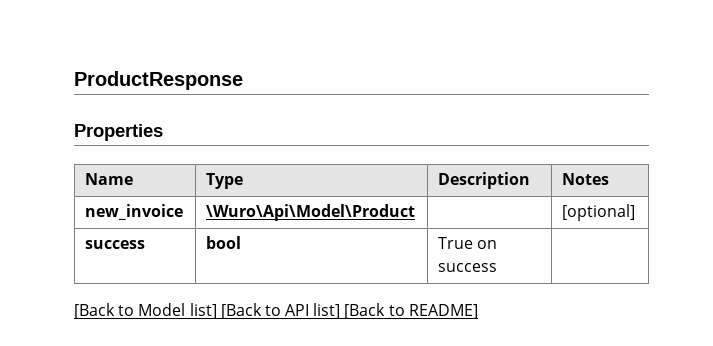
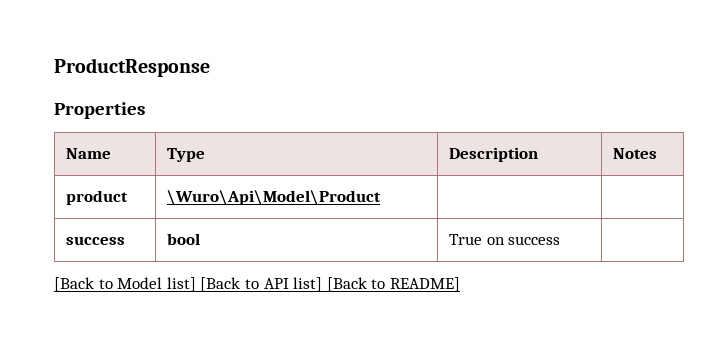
- new_invoice | \Wuro\Api\Model\Product | | [optional]
+ product | \Wuro\Api\Model\Product | |

